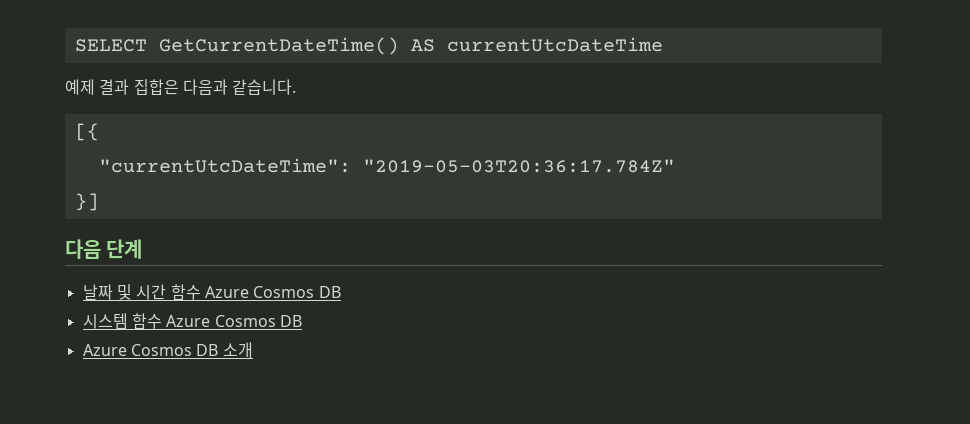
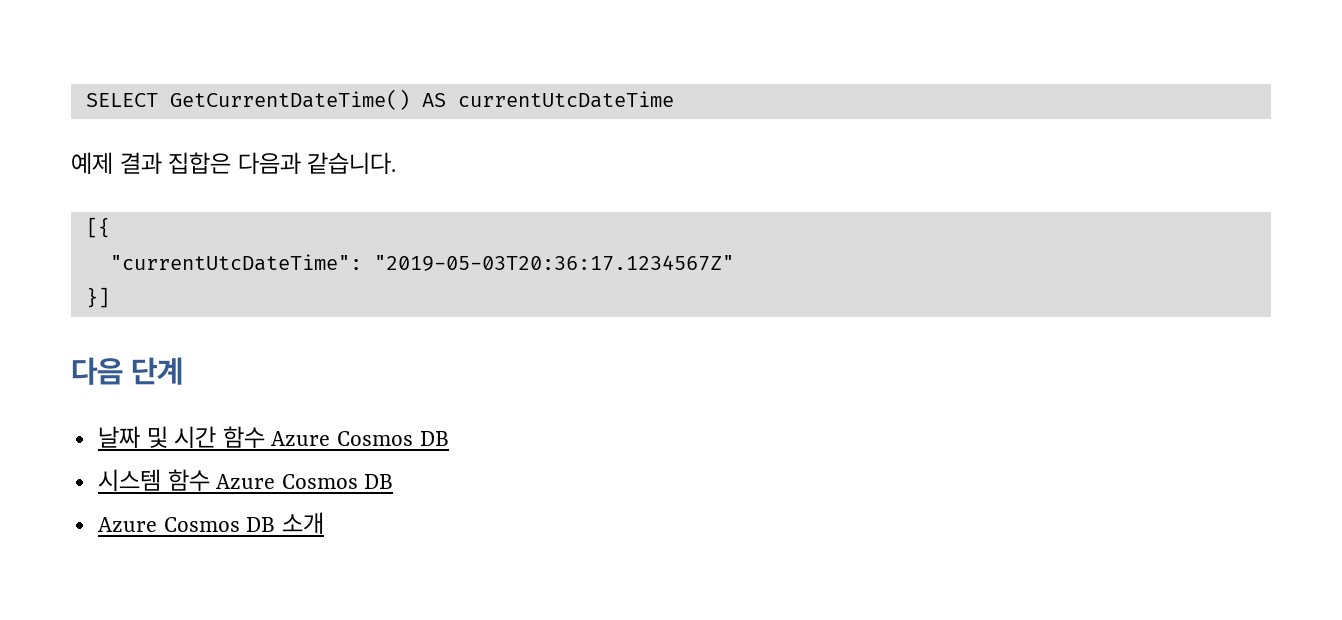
- "currentUtcDateTime": "2019-05-03T20:36:17.784Z"
+ "currentUtcDateTime": "2019-05-03T20:36:17.1234567Z"

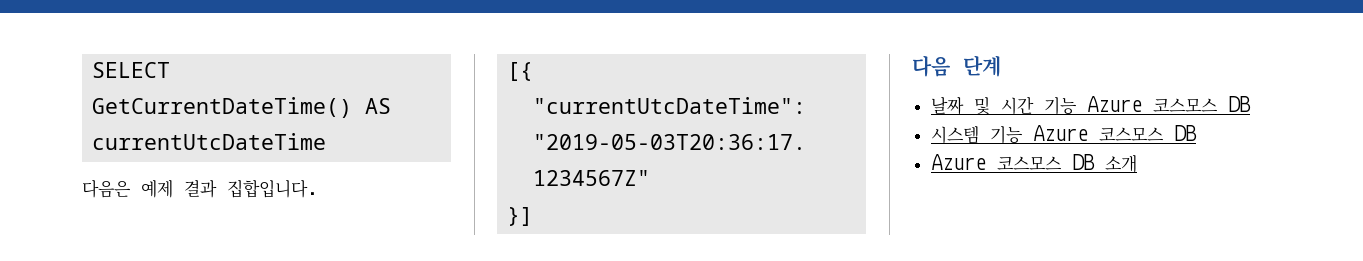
- 예제 결과 집합은 다음과 같습니다.
+ 다음은 예제 결과 집합입니다.
- 날짜 및 시간 함수 Azure Cosmos DB
+ 날짜 및 시간 기능 Azure 코스모스 DB
- 시스템 함수 Azure Cosmos DB
+ 시스템 기능 Azure 코스모스 DB
- Azure Cosmos DB 소개
+ Azure 코스모스 DB 소개

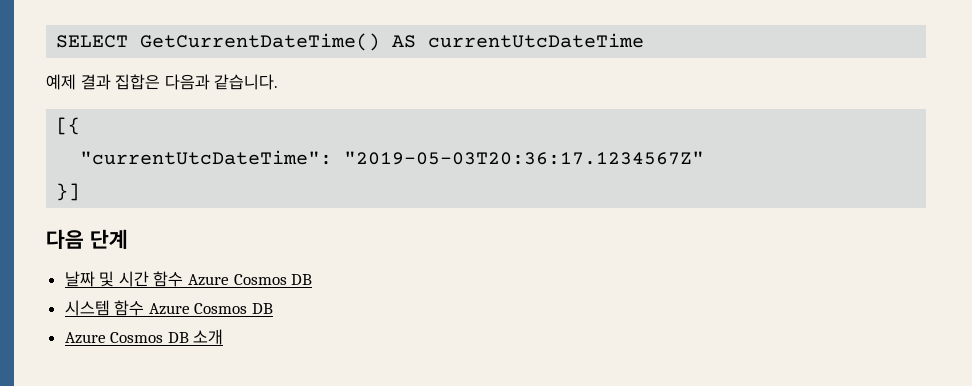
- 다음은 예제 결과 집합입니다.
+ 예제 결과 집합은 다음과 같습니다.
- 날짜 및 시간 기능 Azure 코스모스 DB
+ 날짜 및 시간 함수 Azure Cosmos DB
- 시스템 기능 Azure 코스모스 DB
+ 시스템 함수 Azure Cosmos DB
- Azure 코스모스 DB 소개
+ Azure Cosmos DB 소개

